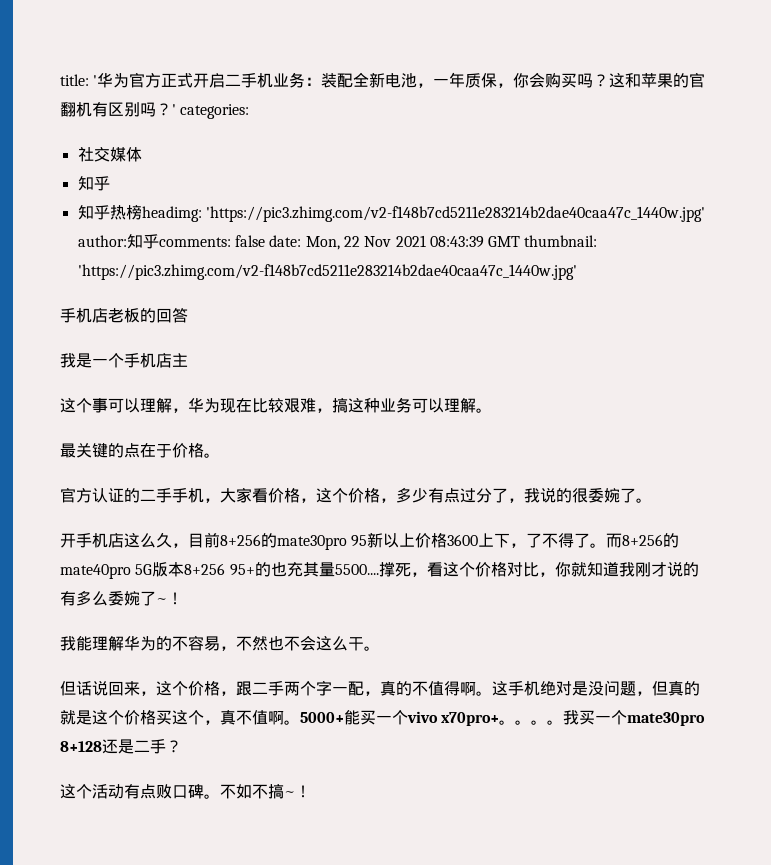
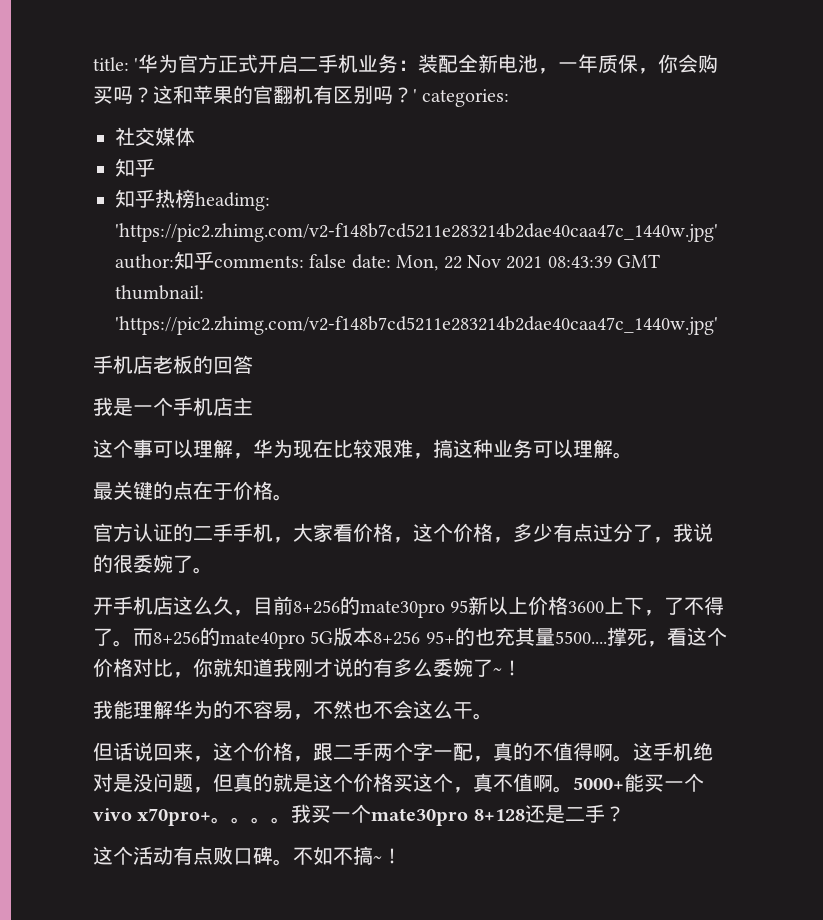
- 知乎热榜headimg: 'https://pic3.zhimg.com/v2-f148b7cd5211e283214b2dae40caa47c_1440w.jpg' author:知乎comments: false date: Mon, 22 Nov 2021 08:43:39 GMT thumbnail: 'https://pic3.zhimg.com/v2-f148b7cd5211e283214b2dae40caa47c_1440w.jpg'
+ 知乎热榜headimg: 'https://pic2.zhimg.com/v2-f148b7cd5211e283214b2dae40caa47c_1440w.jpg' author:知乎comments: false date: Mon, 22 Nov 2021 08:43:39 GMT thumbnail: 'https://pic2.zhimg.com/v2-f148b7cd5211e283214b2dae40caa47c_1440w.jpg'

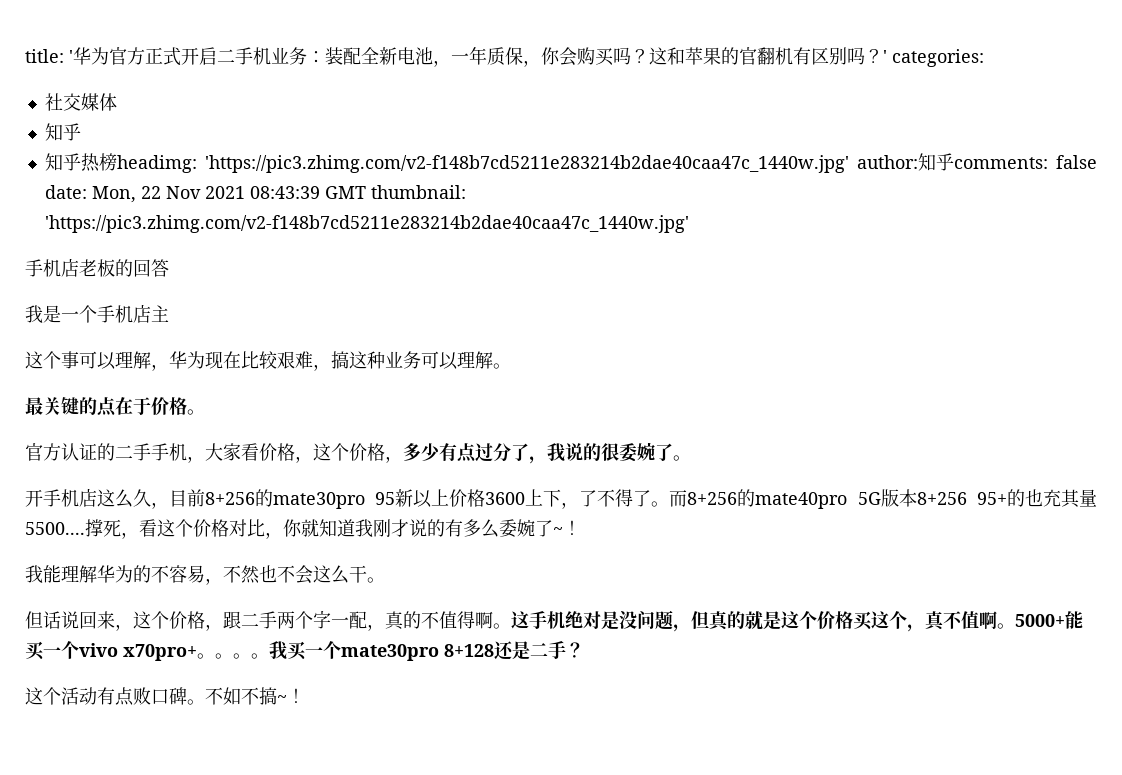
- 知乎热榜headimg: 'https://pic2.zhimg.com/v2-f148b7cd5211e283214b2dae40caa47c_1440w.jpg' author:知乎comments: false date: Mon, 22 Nov 2021 08:43:39 GMT thumbnail: 'https://pic2.zhimg.com/v2-f148b7cd5211e283214b2dae40caa47c_1440w.jpg'
+ 知乎热榜headimg: 'https://pic3.zhimg.com/v2-f148b7cd5211e283214b2dae40caa47c_1440w.jpg' author:知乎comments: false date: Mon, 22 Nov 2021 08:43:39 GMT thumbnail: 'https://pic3.zhimg.com/v2-f148b7cd5211e283214b2dae40caa47c_1440w.jpg'

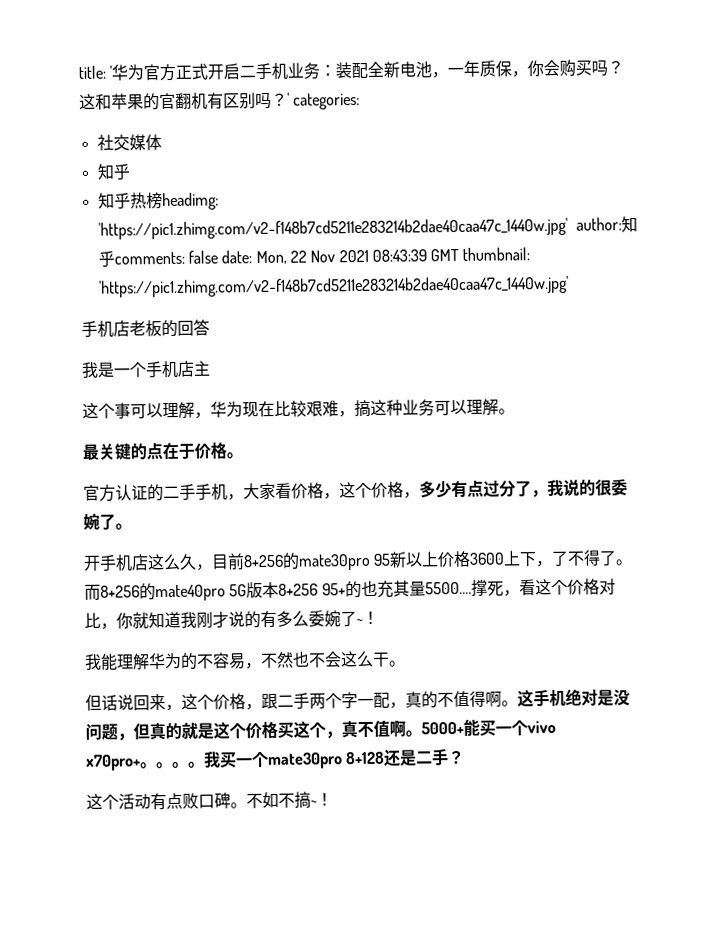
- 知乎热榜headimg: 'https://pic3.zhimg.com/v2-f148b7cd5211e283214b2dae40caa47c_1440w.jpg' author:知乎comments: false date: Mon, 22 Nov 2021 08:43:39 GMT thumbnail: 'https://pic3.zhimg.com/v2-f148b7cd5211e283214b2dae40caa47c_1440w.jpg'
+ 知乎热榜headimg: 'https://pic1.zhimg.com/v2-f148b7cd5211e283214b2dae40caa47c_1440w.jpg' author:知乎comments: false date: Mon, 22 Nov 2021 08:43:39 GMT thumbnail: 'https://pic1.zhimg.com/v2-f148b7cd5211e283214b2dae40caa47c_1440w.jpg'

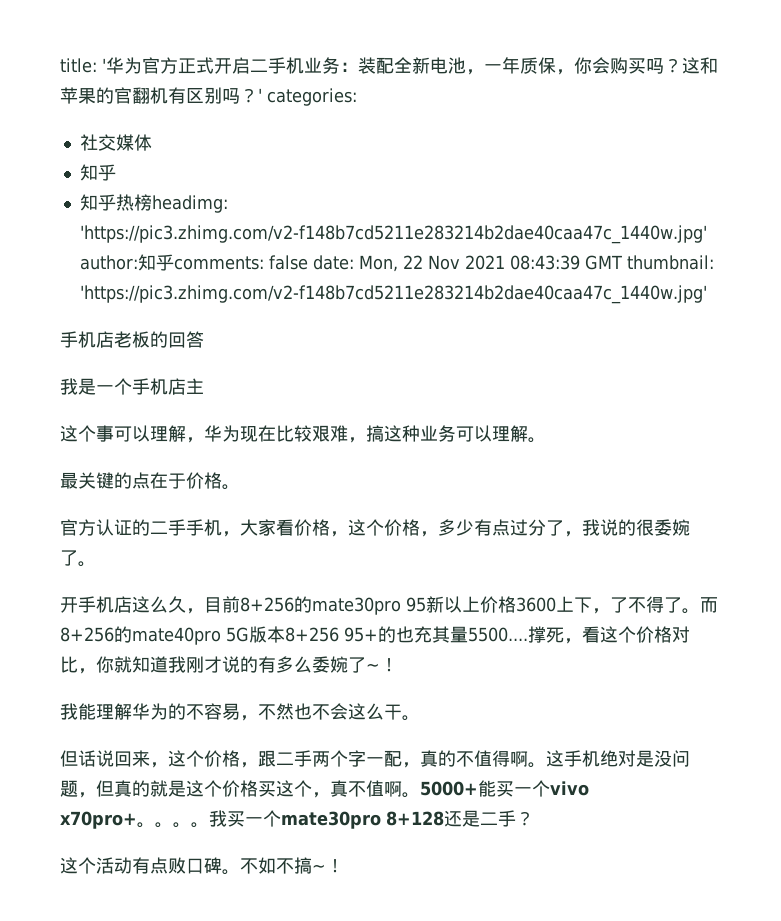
- 知乎热榜headimg: 'https://pic1.zhimg.com/v2-f148b7cd5211e283214b2dae40caa47c_1440w.jpg' author:知乎comments: false date: Mon, 22 Nov 2021 08:43:39 GMT thumbnail: 'https://pic1.zhimg.com/v2-f148b7cd5211e283214b2dae40caa47c_1440w.jpg'
+ 知乎热榜headimg: 'https://pic3.zhimg.com/v2-f148b7cd5211e283214b2dae40caa47c_1440w.jpg' author:知乎comments: false date: Mon, 22 Nov 2021 08:43:39 GMT thumbnail: 'https://pic3.zhimg.com/v2-f148b7cd5211e283214b2dae40caa47c_1440w.jpg'

